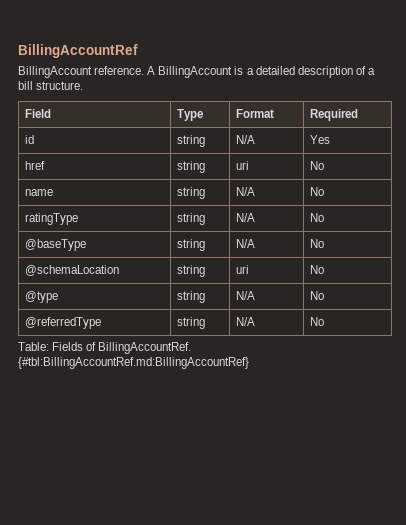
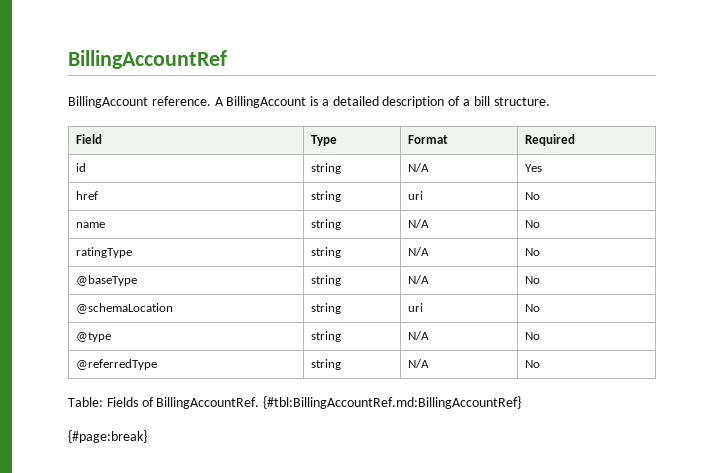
+ {#page:break}

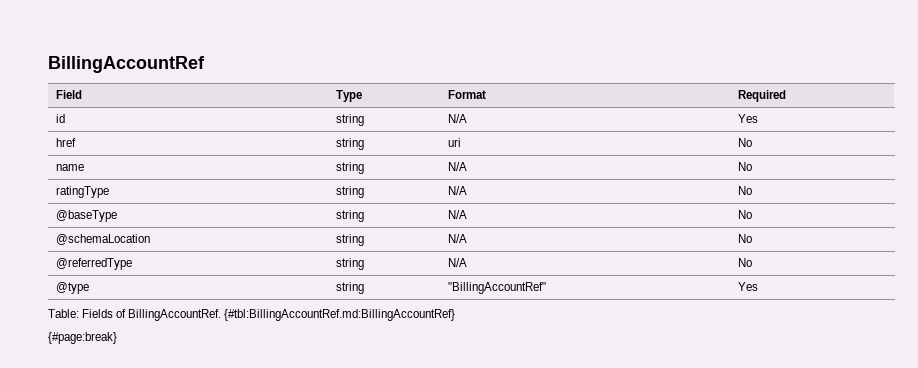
- BillingAccount reference. A BillingAccount is a detailed description of a bill structure.
- @schemaLocation | string | uri | No
- @type | string | N/A | No
+ @schemaLocation | string | N/A | No
+ @type | string | "BillingAccountRef" | Yes

